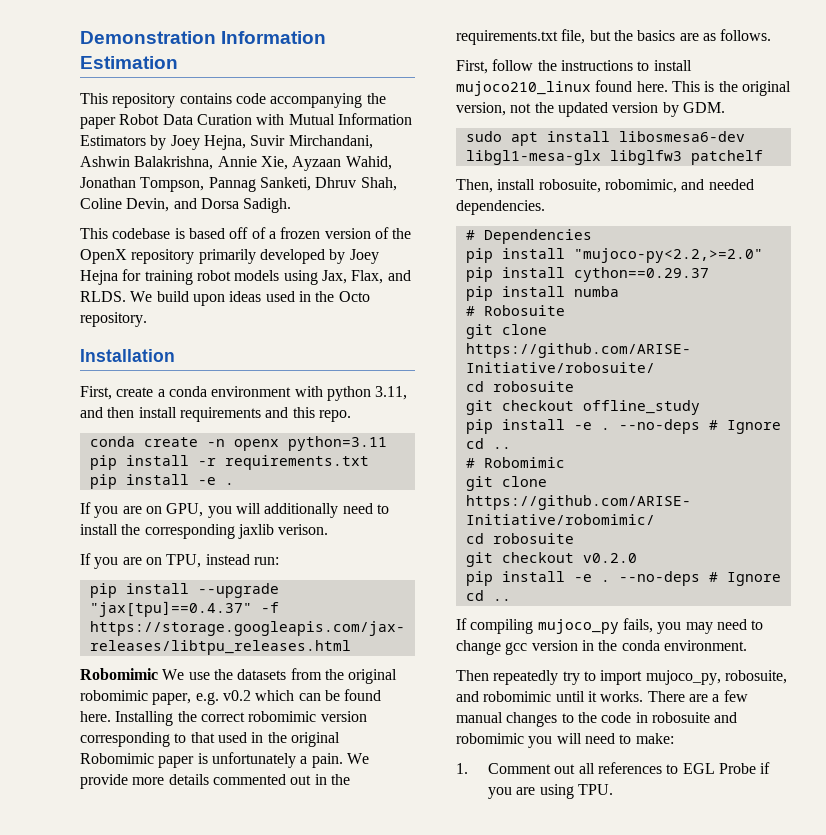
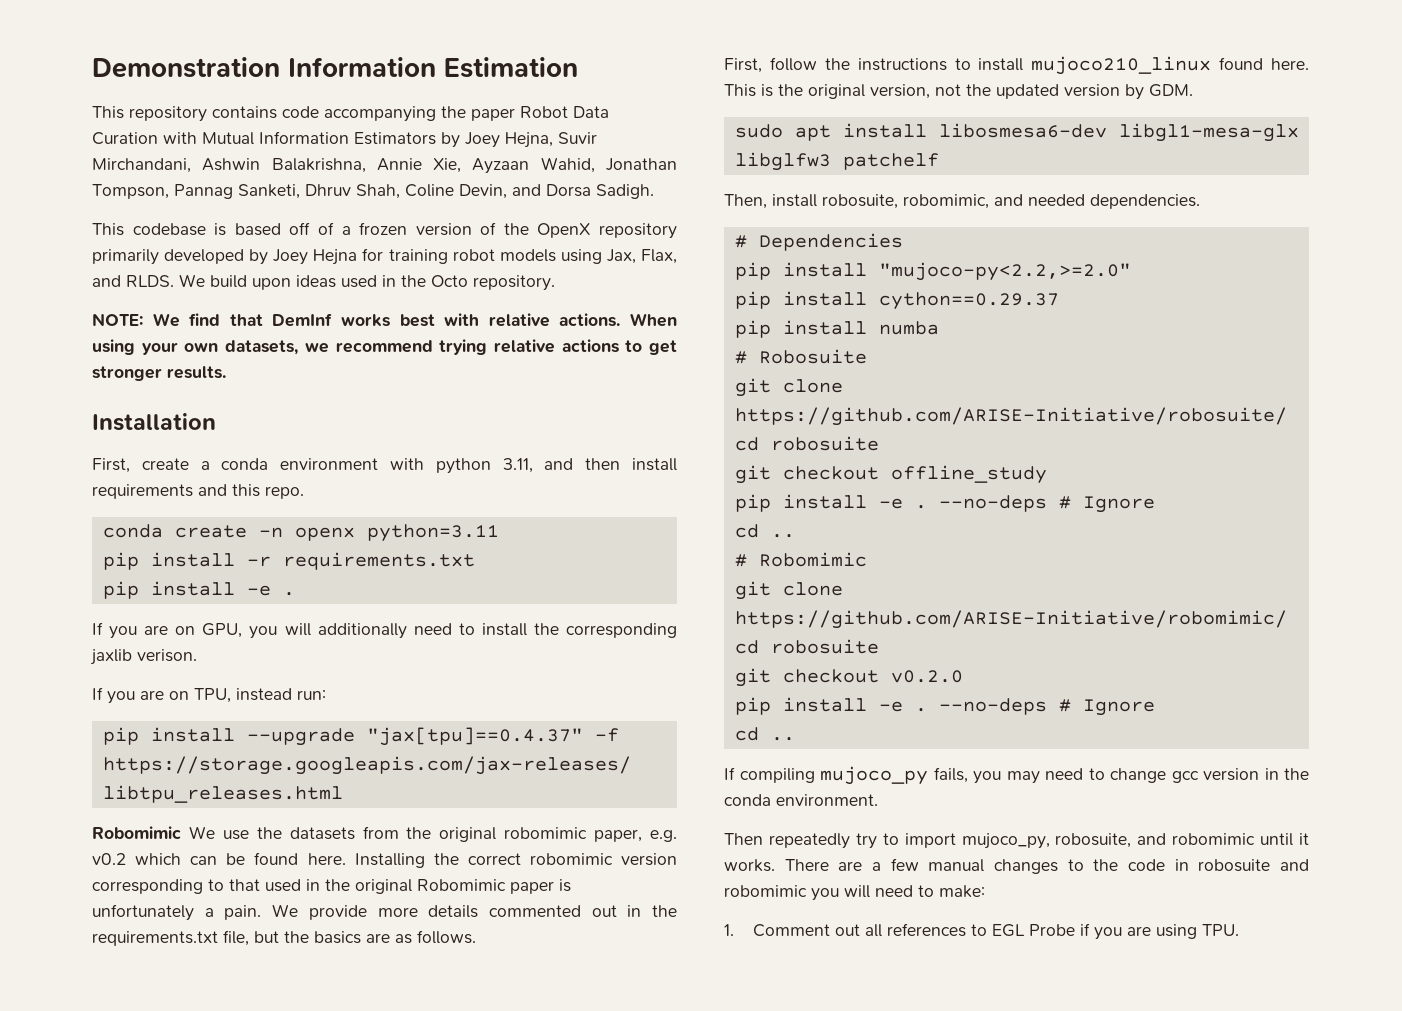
+ NOTE: We find that DemInf works best with relative actions. When using your own datasets, we recommend trying relative actions to get stronger results.

